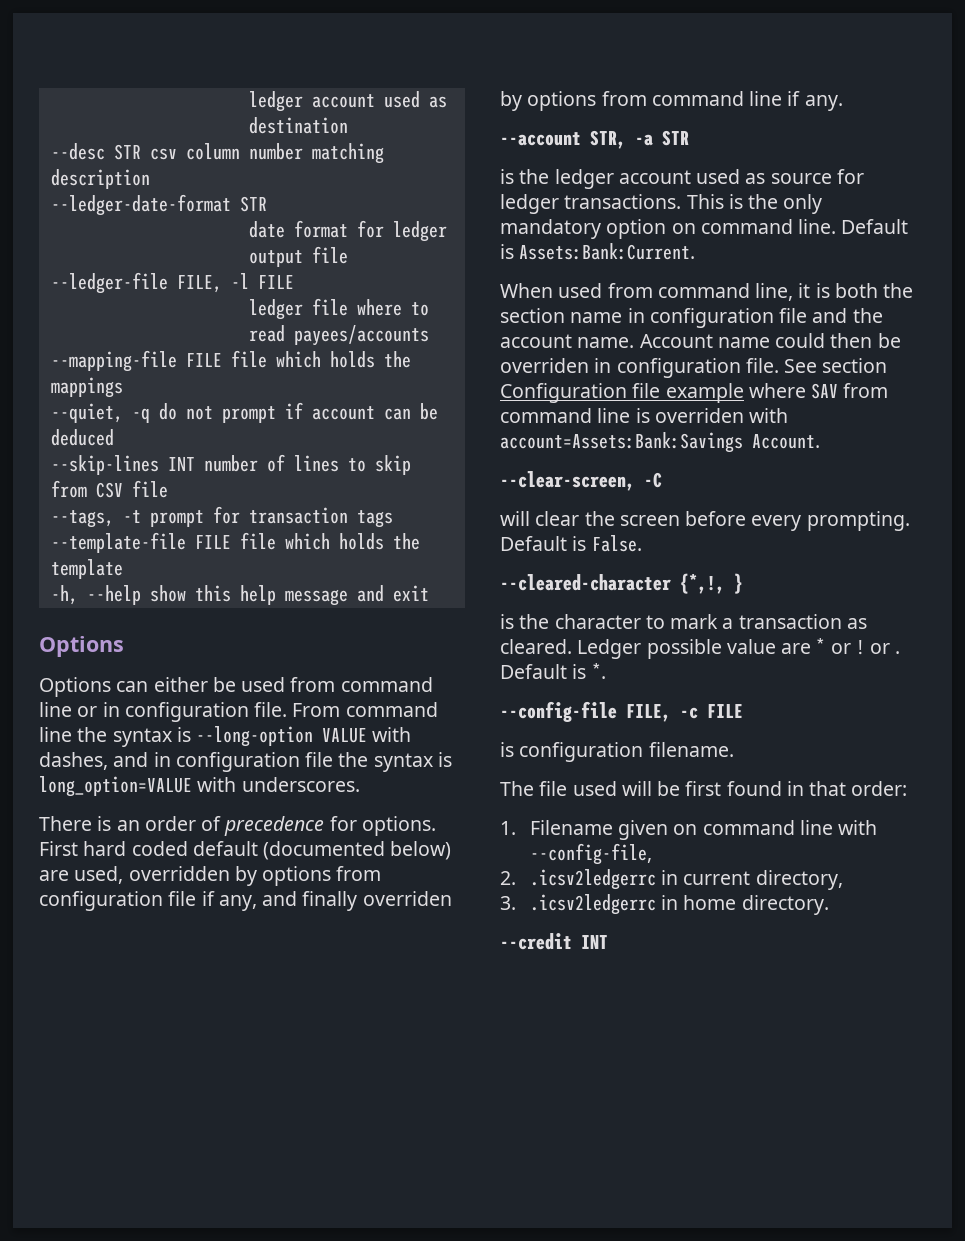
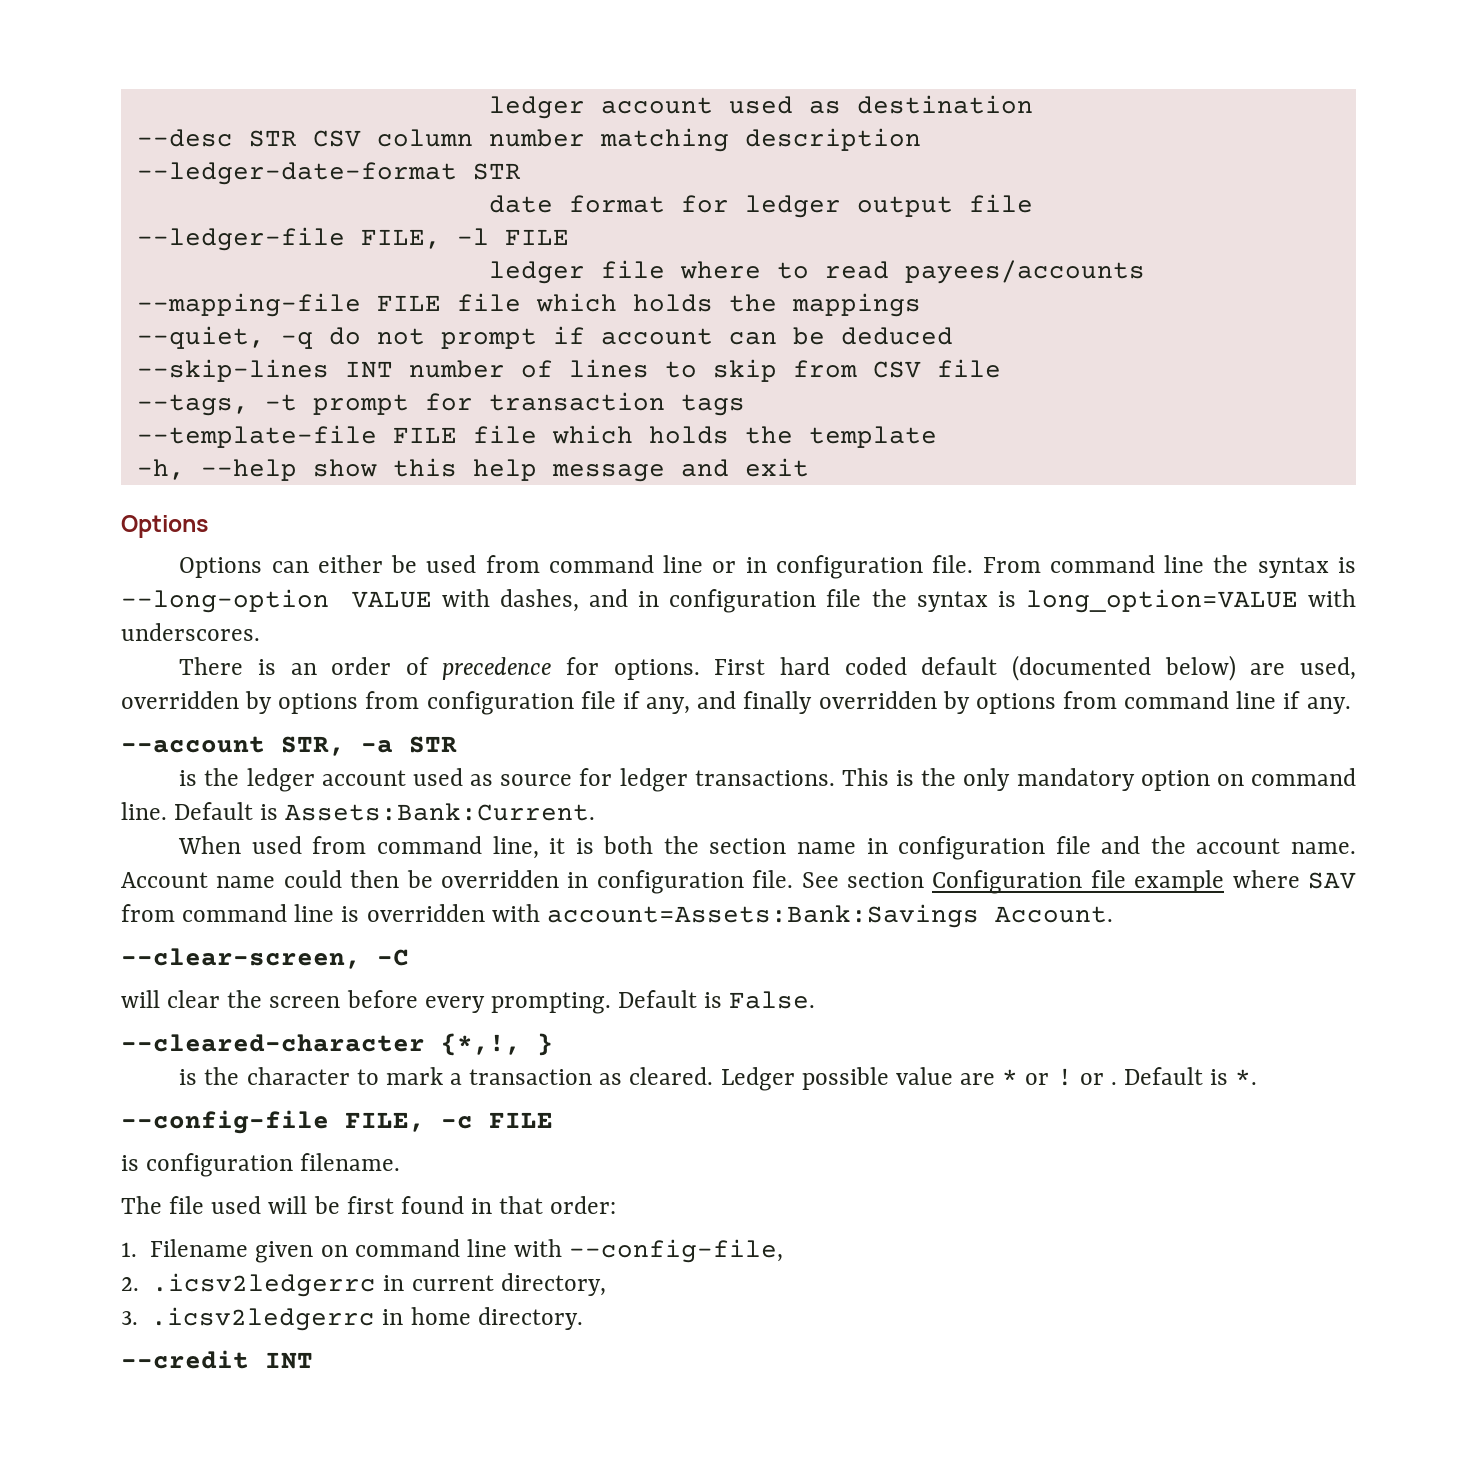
- --desc STR csv column number matching description
+ --desc STR CSV column number matching description
- First hard coded default (documented below) are used, overridden by options from configuration file if any, and finally overriden by options from command line if any.
+ First hard coded default (documented below) are used, overridden by options from configuration file if any, and finally overridden by options from command line if any.
- Account name could then be overriden in configuration file.
+ Account name could then be overridden in configuration file.
- See section Configuration file example where SAV from command line is overriden with account=Assets:Bank:Savings Account.
+ See section Configuration file example where SAV from command line is overridden with account=Assets:Bank:Savings Account.

